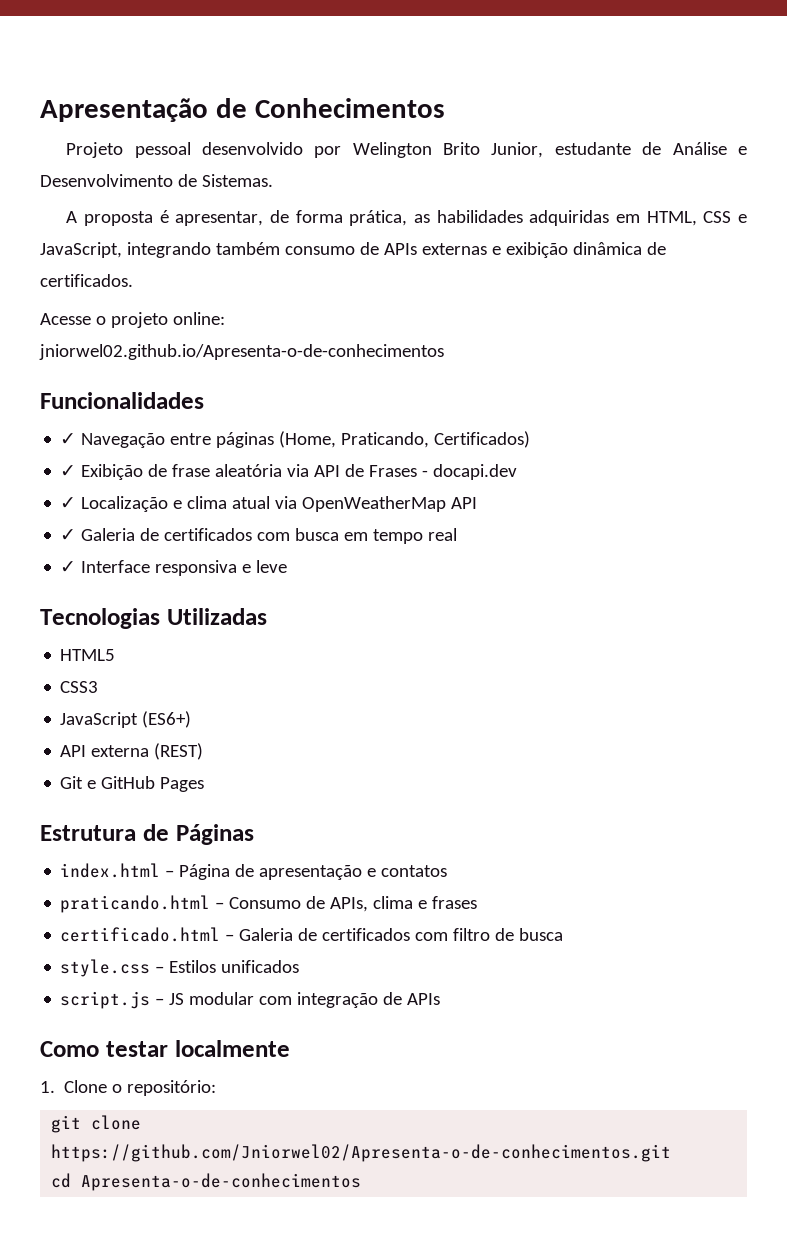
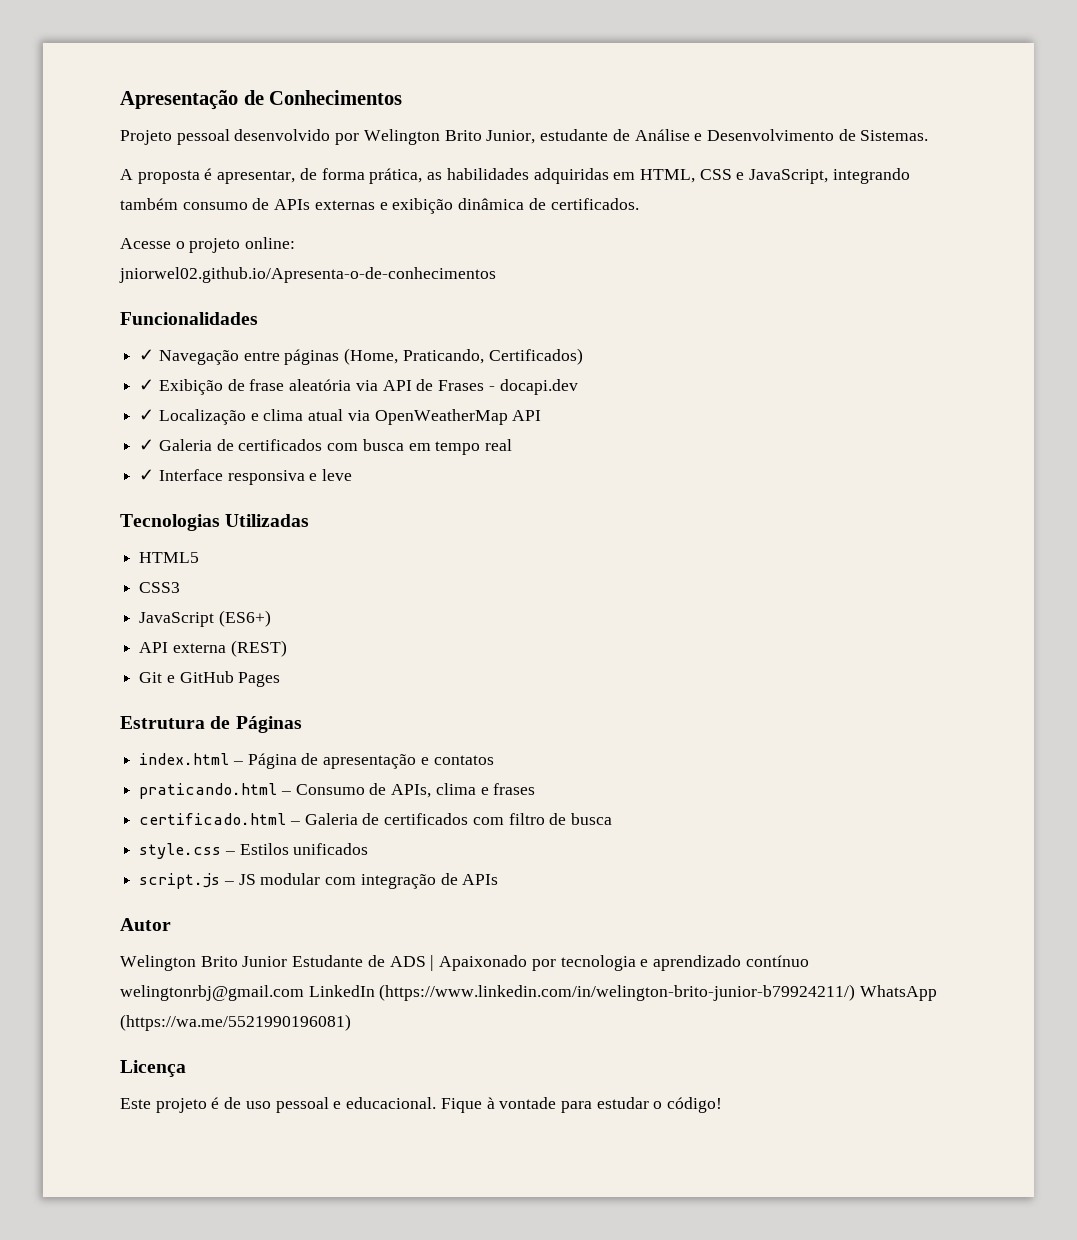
- Como testar localmente
- 1. Clone o repositório:
- git clone https://github.com/Jniorwel02/Apresenta-o-de-conhecimentos.git
- cd Apresenta-o-de-conhecimentos
+ Autor
+ Welington Brito Junior Estudante de ADS | Apaixonado por tecnologia e aprendizado contínuo welingtonrbj@gmail.com LinkedIn (https://www.linkedin.com/in/welington-brito-junior-b79924211/) WhatsApp (https://wa.me/5521990196081)
+ Licença
+ Este projeto é de uso pessoal e educacional. Fique à vontade para estudar o código!

